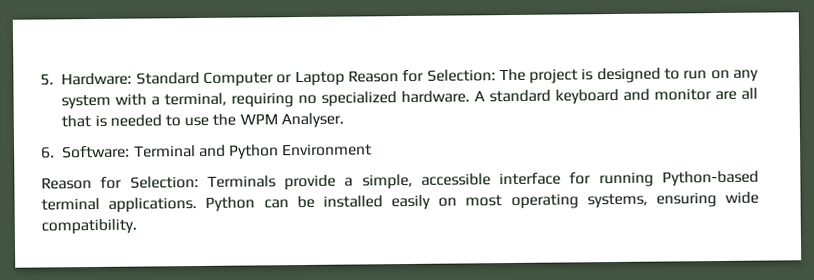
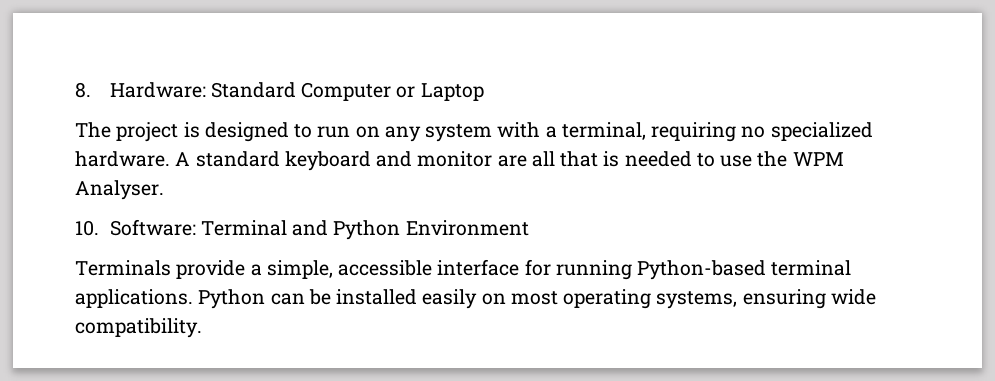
- 5. Hardware: Standard Computer or Laptop Reason for Selection: The project is designed to run on any system with a terminal, requiring no specialized hardware.
+ 8. Hardware: Standard Computer or Laptop
+ The project is designed to run on any system with a terminal, requiring no specialized hardware.
- 6. Software: Terminal and Python Environment
+ 10. Software: Terminal and Python Environment
- Reason for Selection: Terminals provide a simple, accessible interface for running Python-based terminal applications.
+ Terminals provide a simple, accessible interface for running Python-based terminal applications.

